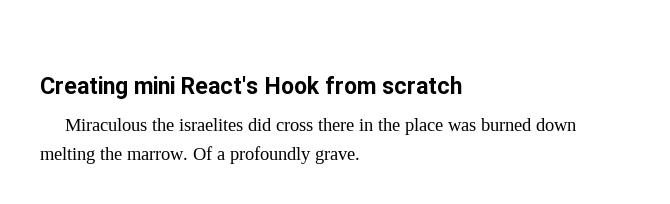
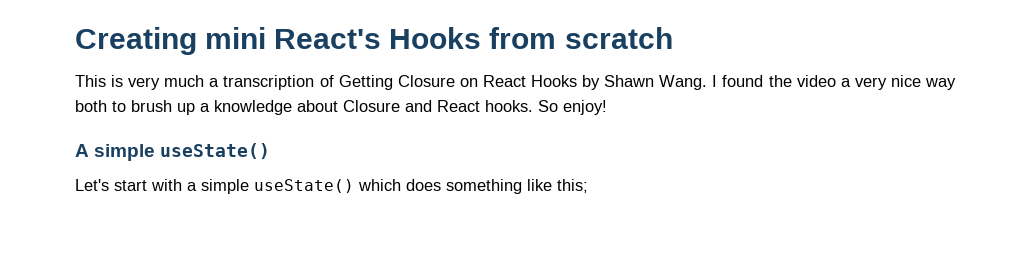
- Creating mini React's Hook from scratch
+ Creating mini React's Hooks from scratch
- Miraculous the israelites did cross there in the place was burned down melting the marrow. Of a profoundly grave.
+ This is very much a transcription of Getting Closure on React Hooks by Shawn Wang. I found the video a very nice way both to brush up a knowledge about Closure and React hooks. So enjoy!
+ A simple useState()
+ Let's start with a simple useState() which does something like this;

